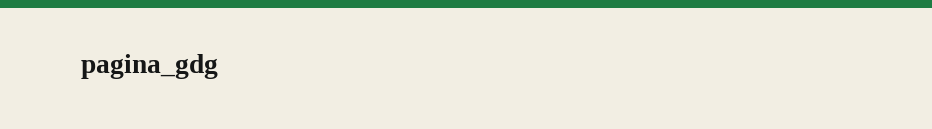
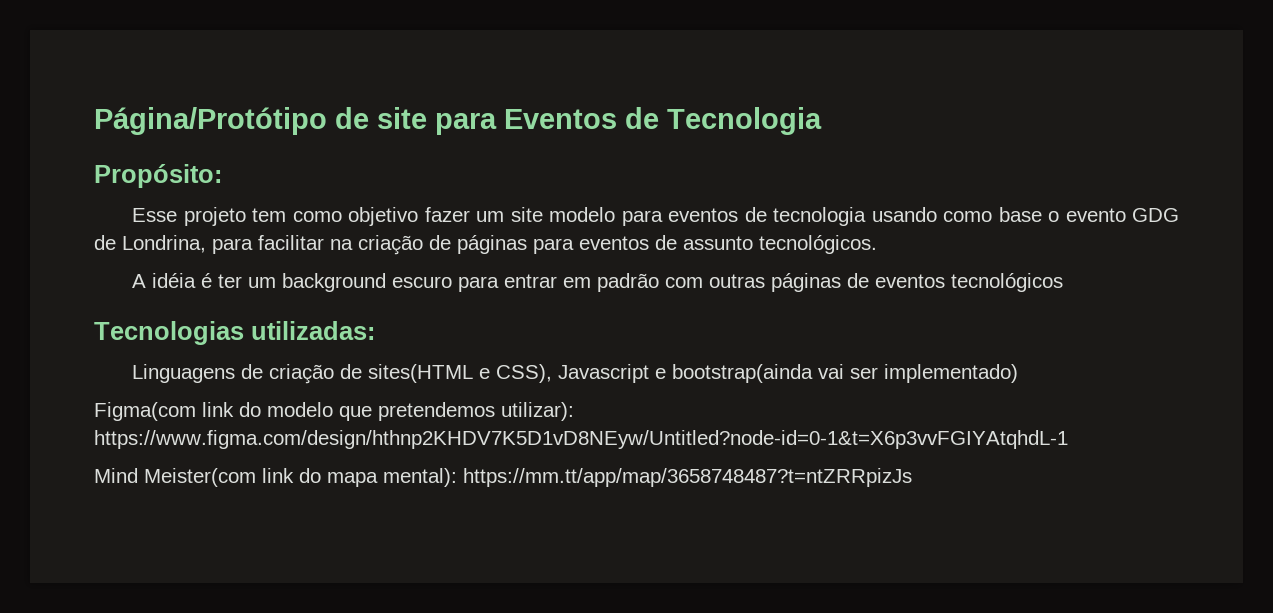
- pagina_gdg
+ Página/Protótipo de site para Eventos de Tecnologia
+ Propósito:
+ Esse projeto tem como objetivo fazer um site modelo para eventos de tecnologia usando como base o evento GDG de Londrina, para facilitar na criação de páginas para eventos de assunto tecnológicos.
+ A idéia é ter um background escuro para entrar em padrão com outras páginas de eventos tecnológicos
+ Tecnologias utilizadas:
+ Linguagens de criação de sites(HTML e CSS), Javascript e bootstrap(ainda vai ser implementado)
+ Figma(com link do modelo que pretendemos utilizar): https://www.figma.com/design/hthnp2KHDV7K5D1vD8NEyw/Untitled?node-id=0-1&t=X6p3vvFGIYAtqhdL-1
+ Mind Meister(com link do mapa mental): https://mm.tt/app/map/3658748487?t=ntZRRpizJs

